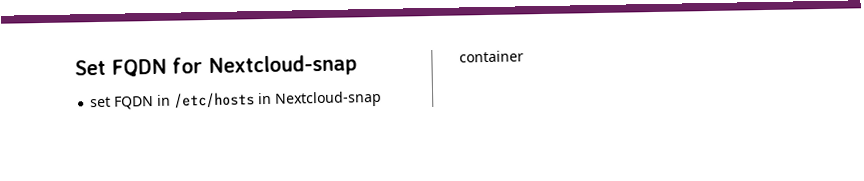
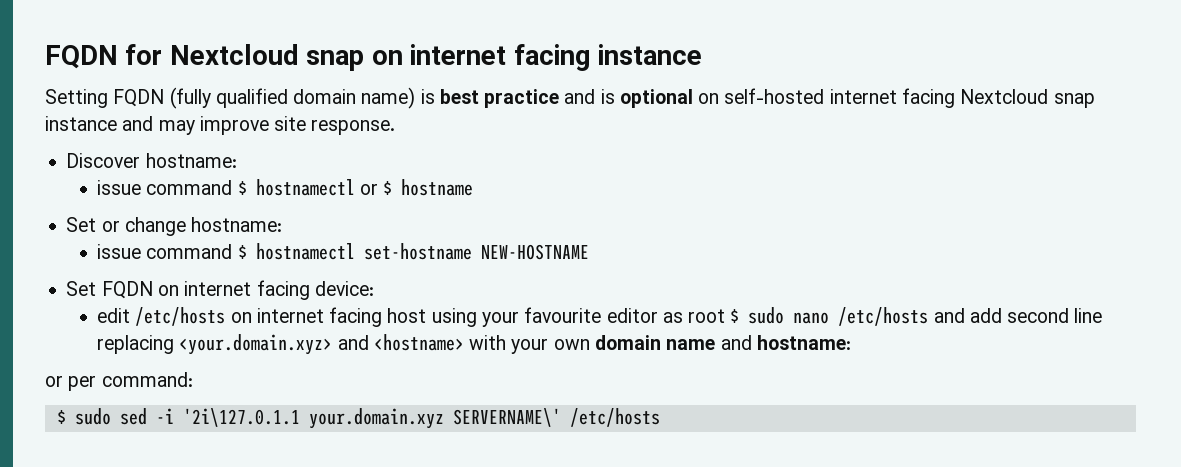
- Set FQDN for Nextcloud-snap
- set FQDN in /etc/hosts in Nextcloud-snap container
+ FQDN for Nextcloud snap on internet facing instance
+ Setting FQDN (fully qualified domain name) is best practice and is optional on self-hosted internet facing Nextcloud snap instance and may improve site response.
+ Discover hostname:
+ issue command $ hostnamectl or $ hostname
+ Set or change hostname:
+ issue command $ hostnamectl set-hostname NEW-HOSTNAME
+ Set FQDN on internet facing device:
+ edit /etc/hosts on internet facing host using your favourite editor as root $ sudo nano /etc/hosts and add second line replacing <your.domain.xyz> and <hostname> with your own domain name and hostname:
+ or per command:
+ $ sudo sed -i '2i\127.0.1.1 your.domain.xyz SERVERNAME\' /etc/hosts

